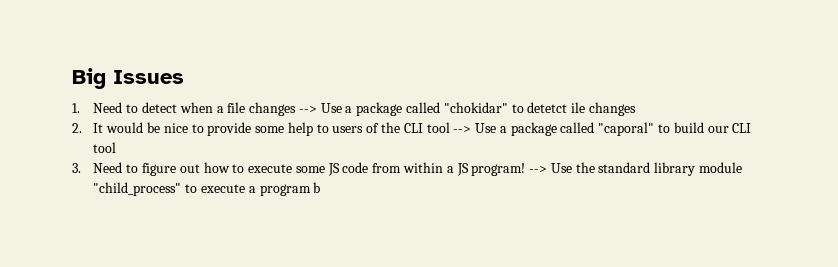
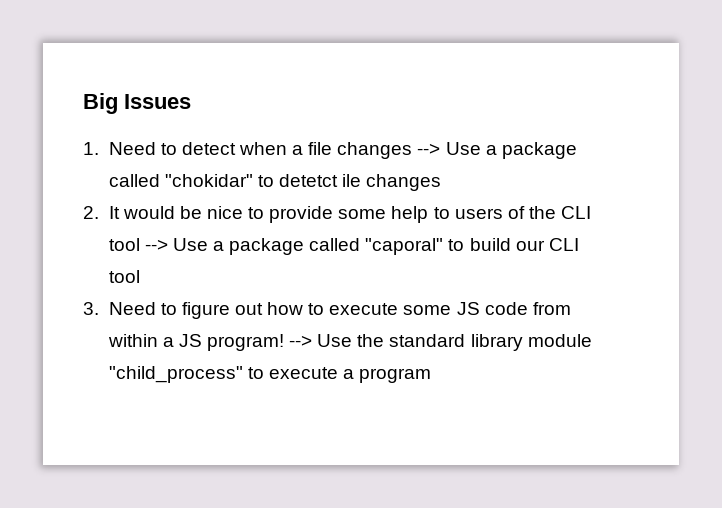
- --> Use the standard library module "child_process" to execute a program b
+ --> Use the standard library module "child_process" to execute a program

